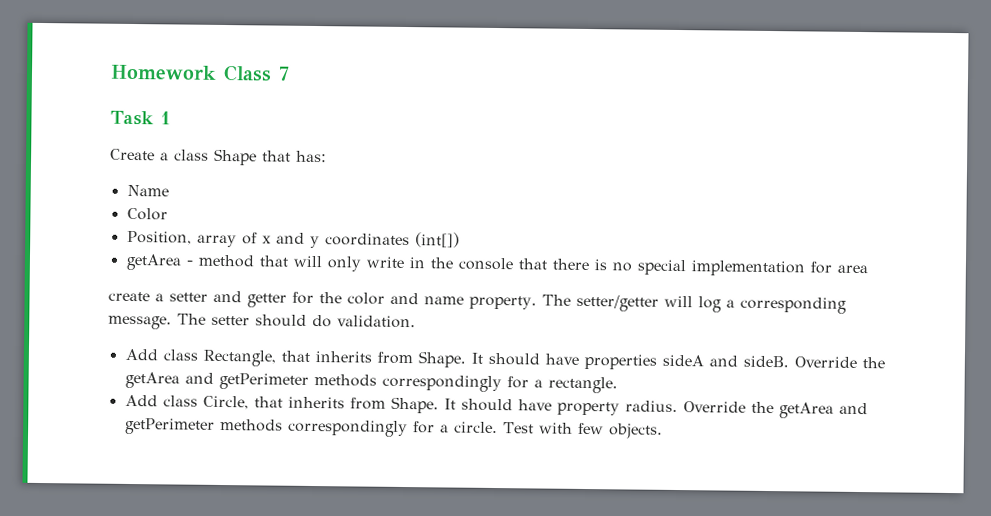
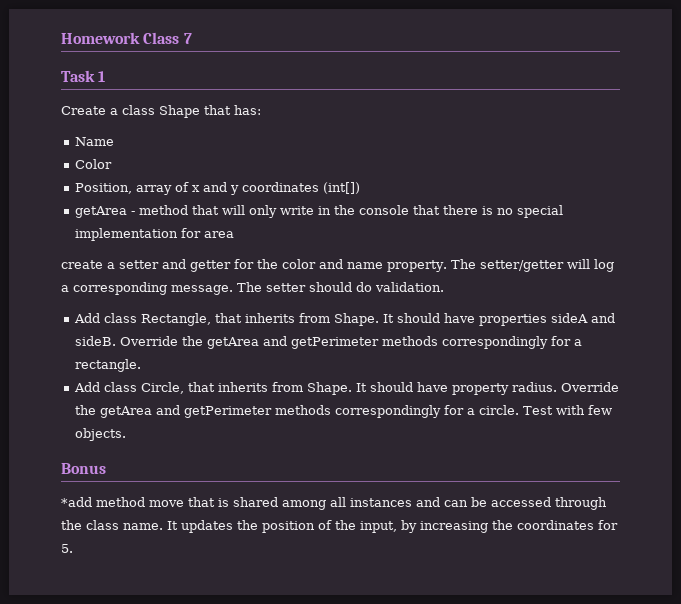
+ Bonus
+ *add method move that is shared among all instances and can be accessed through the class name. It updates the position of the input, by increasing the coordinates for 5.

